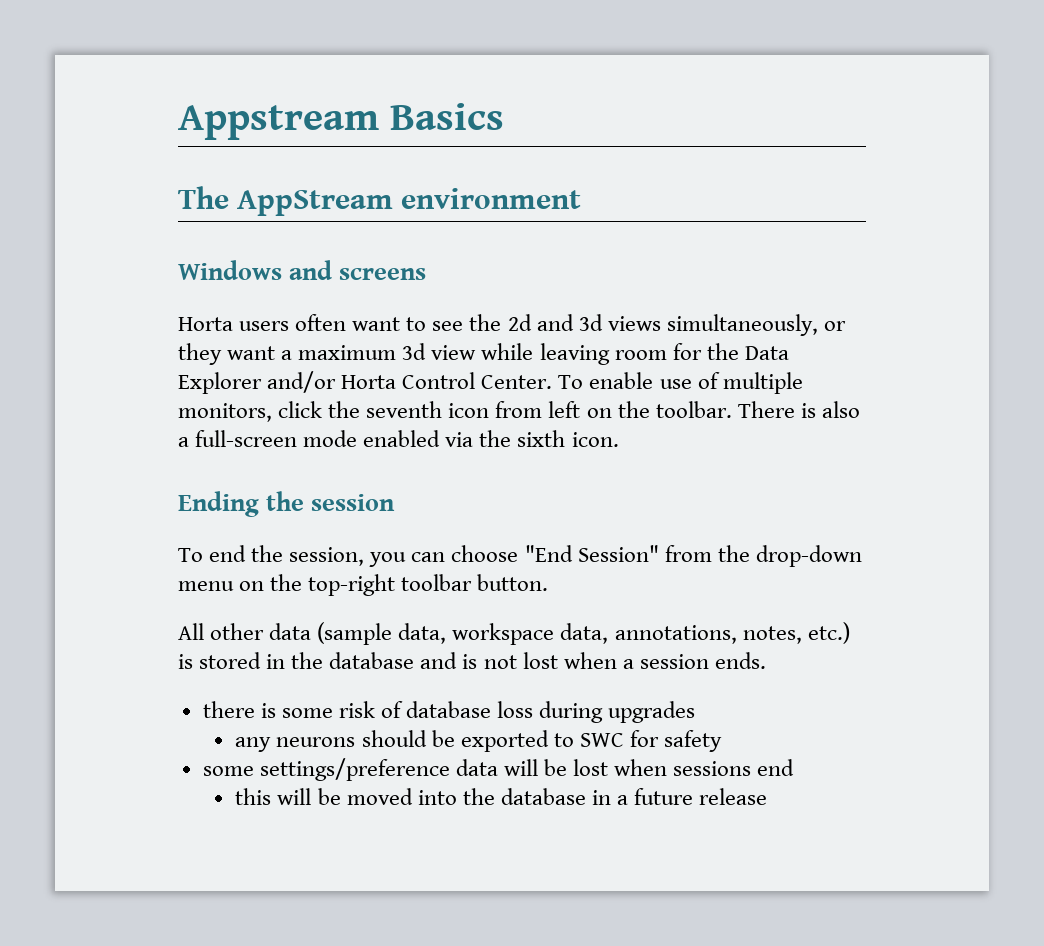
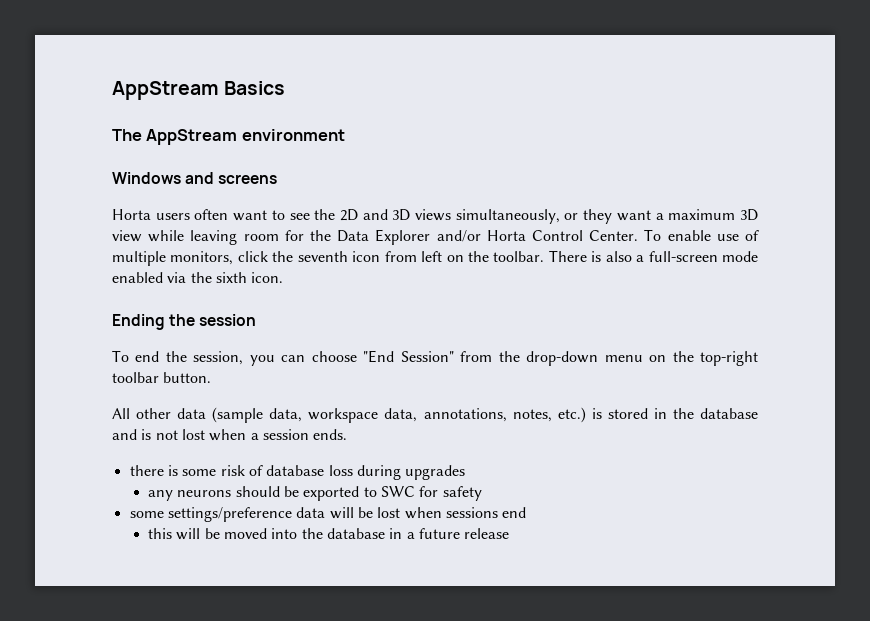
- Appstream Basics
+ AppStream Basics
- Horta users often want to see the 2d and 3d views simultaneously, or they want a maximum 3d view while leaving room for the Data Explorer and/or Horta Control Center.
+ Horta users often want to see the 2D and 3D views simultaneously, or they want a maximum 3D view while leaving room for the Data Explorer and/or Horta Control Center.

